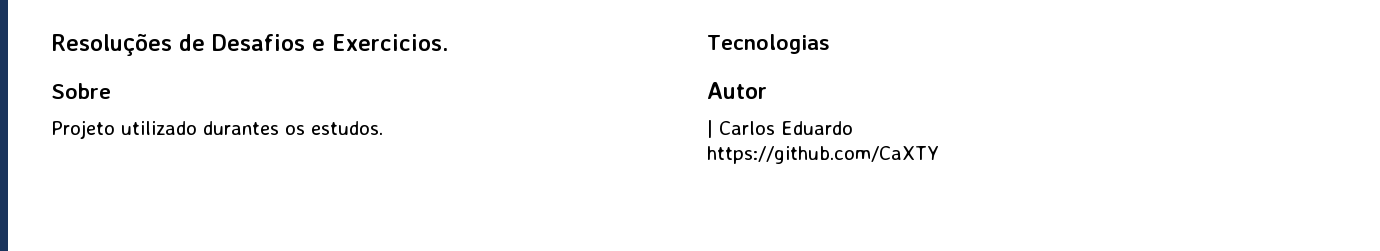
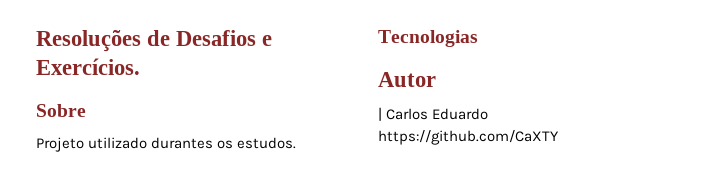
- Resoluções de Desafios e Exercicios.
+ Resoluções de Desafios e Exercícios.

